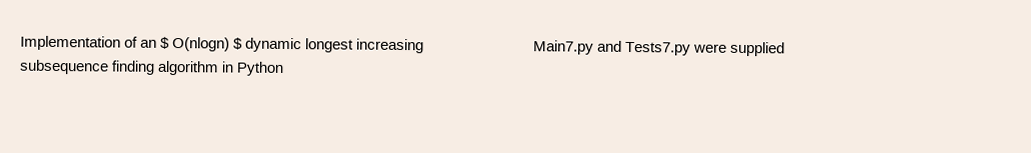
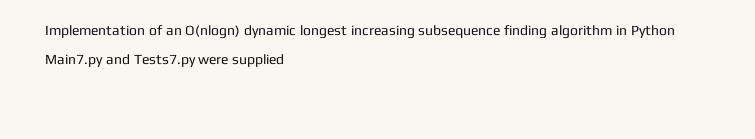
- Implementation of an $ O(nlogn) $ dynamic longest increasing subsequence finding algorithm in Python
+ Implementation of an O(nlogn) dynamic longest increasing subsequence finding algorithm in Python

